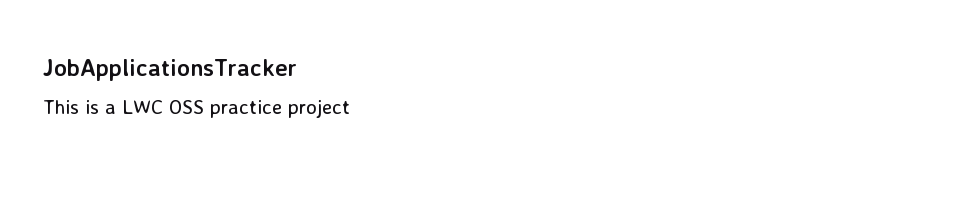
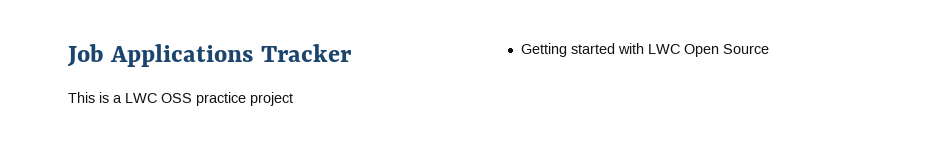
- JobApplicationsTracker
+ Job Applications Tracker
+ Getting started with LWC Open Source

